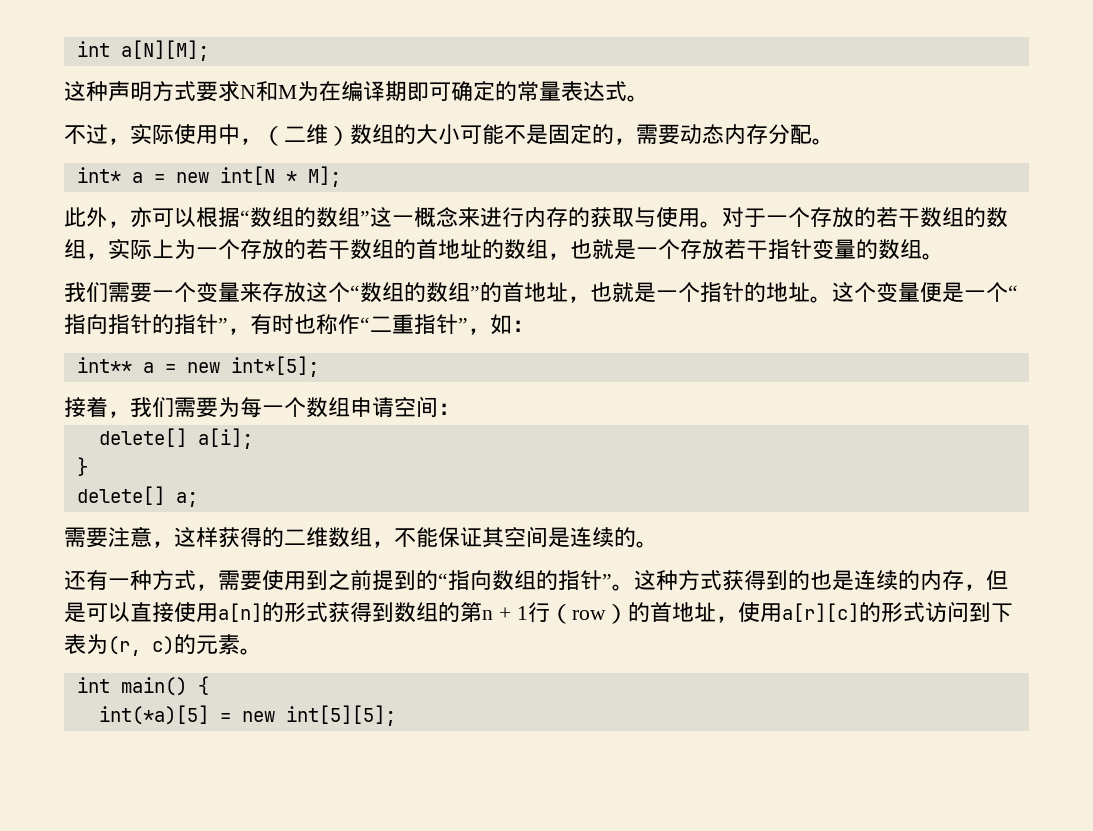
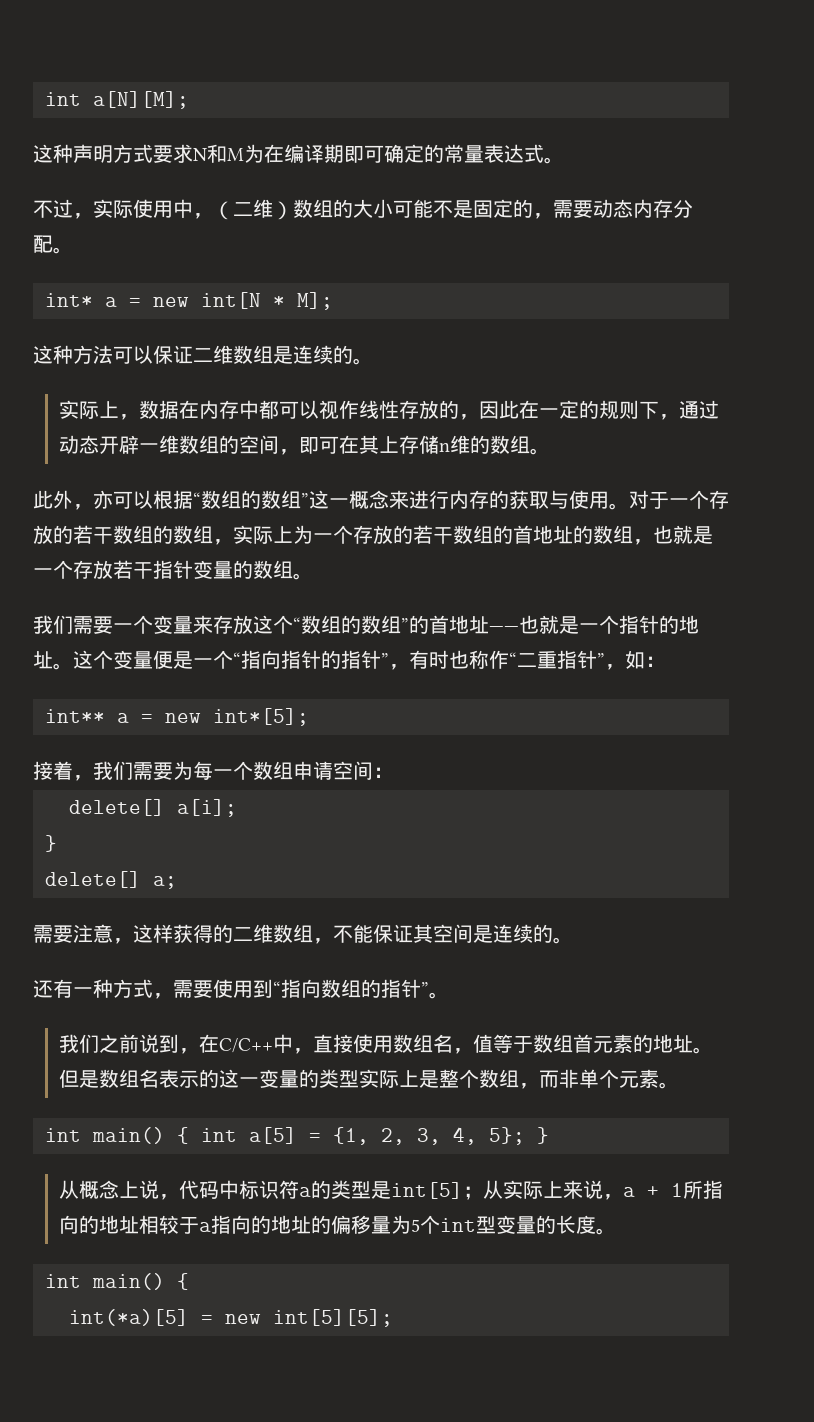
+ 这种方法可以保证二维数组是连续的。
+ 实际上，数据在内存中都可以视作线性存放的，因此在一定的规则下，通过动态开辟一维数组的空间，即可在其上存储n维的数组。
- 我们需要一个变量来存放这个“数组的数组”的首地址，也就是一个指针的地址。
+ 我们需要一个变量来存放这个“数组的数组”的首地址——也就是一个指针的地址。
- 还有一种方式，需要使用到之前提到的“指向数组的指针”。这种方式获得到的也是连续的内存，但是可以直接使用a[n]的形式获得到数组的第n + 1行（row）的首地址，使用a[r][c]的形式访问到下表为(r, c)的元素。
+ 还有一种方式，需要使用到“指向数组的指针”。
+ 我们之前说到，在C/C++中，直接使用数组名，值等于数组首元素的地址。但是数组名表示的这一变量的类型实际上是整个数组，而非单个元素。
+ int main() { int a[5] = {1, 2, 3, 4, 5}; }
+ 从概念上说，代码中标识符a的类型是int[5]；从实际上来说，a + 1所指向的地址相较于a指向的地址的偏移量为5个int型变量的长度。

